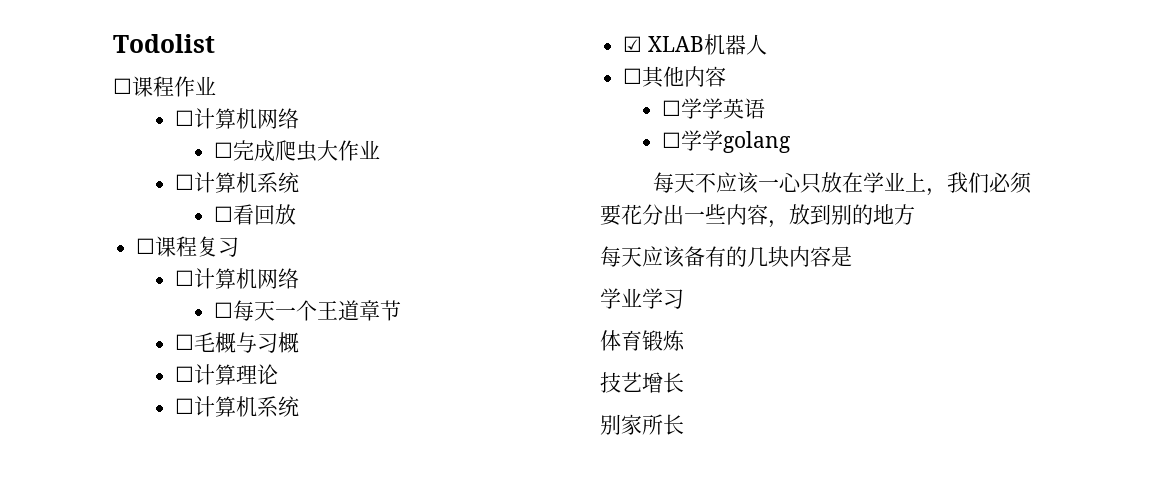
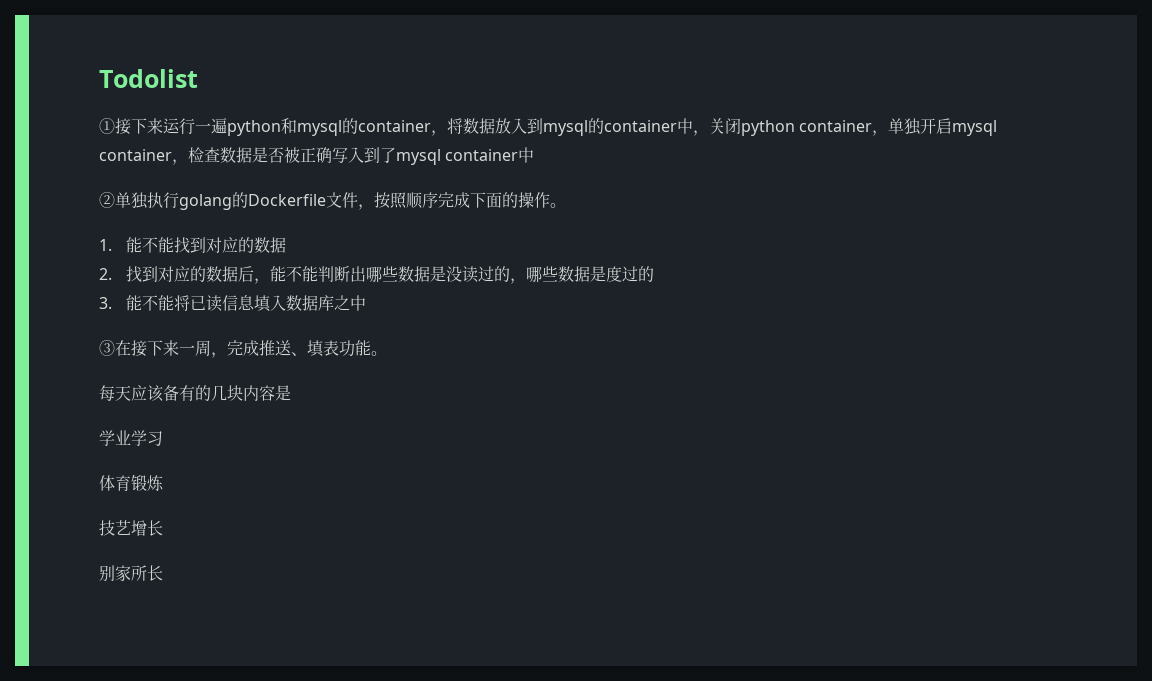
- ☐课程作业
- ☐计算机网络
- ☐完成爬虫大作业
- ☐计算机系统
- ☐看回放
- ☐课程复习
- ☐计算机网络
- ☐每天一个王道章节
- ☐毛概与习概
- ☐计算理论
- ☐计算机系统
- ☑ XLAB机器人
- ☐其他内容
- ☐学学英语
- ☐学学golang
- 每天不应该一心只放在学业上，我们必须要花分出一些内容，放到别的地方
+ ①接下来运行一遍python和mysql的container，将数据放入到mysql的container中，关闭python container，单独开启mysql container，检查数据是否被正确写入到了mysql container中
+ ②单独执行golang的Dockerfile文件，按照顺序完成下面的操作。
+ 1.能不能找到对应的数据
+ 2.找到对应的数据后，能不能判断出哪些数据是没读过的，哪些数据是度过的
+ 3.能不能将已读信息填入数据库之中
+ ③在接下来一周，完成推送、填表功能。

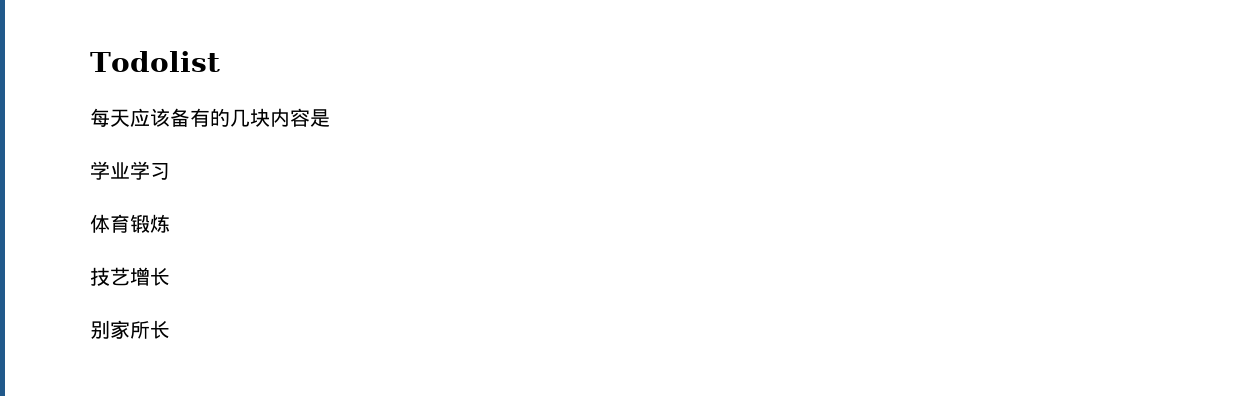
- ①接下来运行一遍python和mysql的container，将数据放入到mysql的container中，关闭python container，单独开启mysql container，检查数据是否被正确写入到了mysql container中
- ②单独执行golang的Dockerfile文件，按照顺序完成下面的操作。
- 1.能不能找到对应的数据
- 2.找到对应的数据后，能不能判断出哪些数据是没读过的，哪些数据是度过的
- 3.能不能将已读信息填入数据库之中
- ③在接下来一周，完成推送、填表功能。

